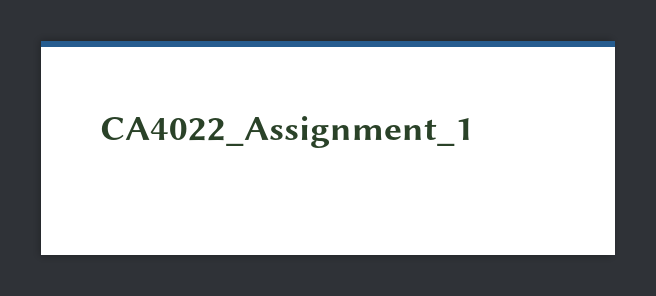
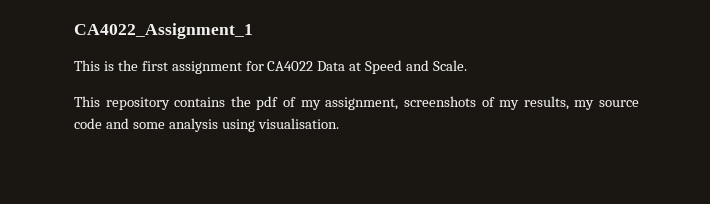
+ This is the first assignment for CA4022 Data at Speed and Scale.
+ This repository contains the pdf of my assignment, screenshots of my results, my source code and some analysis using visualisation.

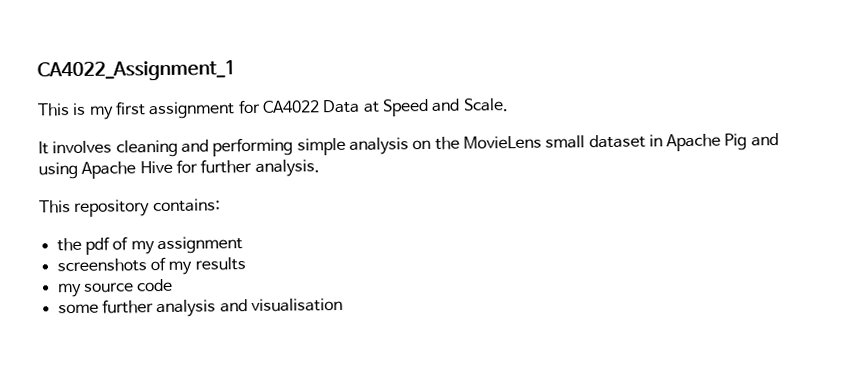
- This is the first assignment for CA4022 Data at Speed and Scale.
+ This is my first assignment for CA4022 Data at Speed and Scale.
+ It involves cleaning and performing simple analysis on the MovieLens small dataset in Apache Pig and using Apache Hive for further analysis.
- This repository contains the pdf of my assignment, screenshots of my results, my source code and some analysis using visualisation.
+ This repository contains:
+ the pdf of my assignment
+ screenshots of my results
+ my source code
+ some further analysis and visualisation

